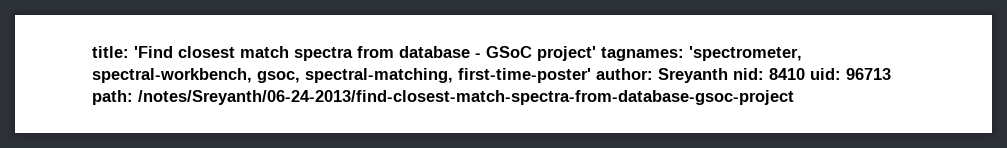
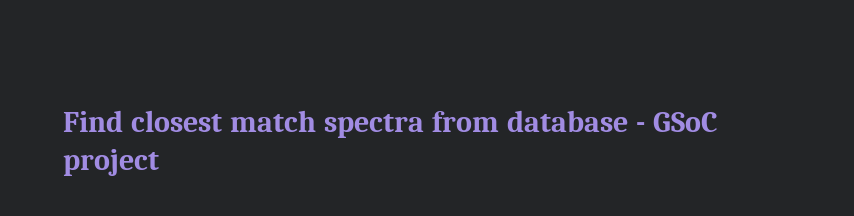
- title: 'Find closest match spectra from database - GSoC project' tagnames: 'spectrometer, spectral-workbench, gsoc, spectral-matching, first-time-poster' author: Sreyanth nid: 8410 uid: 96713 path: /notes/Sreyanth/06-24-2013/find-closest-match-spectra-from-database-gsoc-project
+ Find closest match spectra from database - GSoC project

